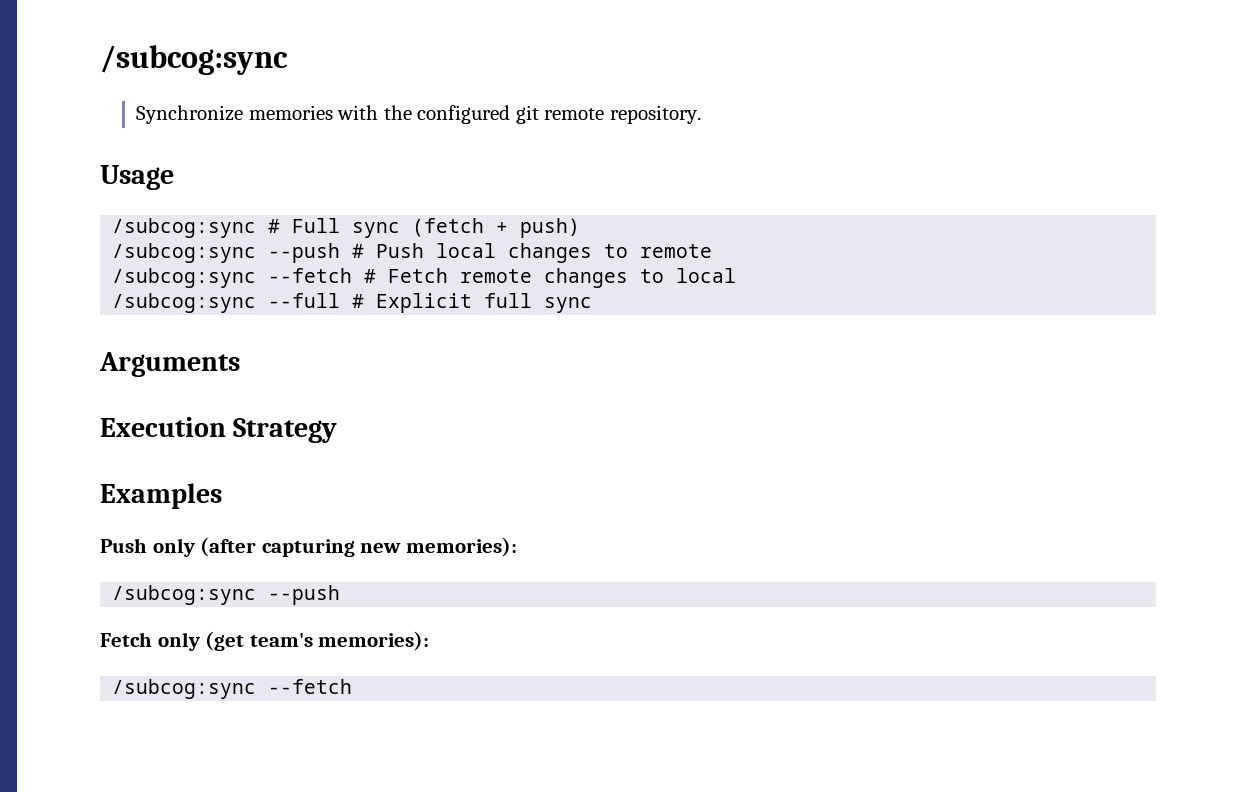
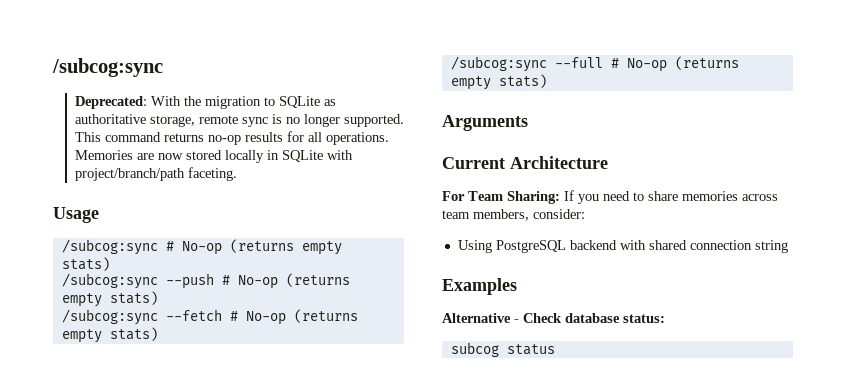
- Synchronize memories with the configured git remote repository.
+ Deprecated: With the migration to SQLite as authoritative storage, remote sync is no longer supported. This command returns no-op results for all operations. Memories are now stored locally in SQLite with project/branch/path faceting.
  Usage
- /subcog:sync # Full sync (fetch + push)
- /subcog:sync --push # Push local changes to remote
- /subcog:sync --fetch # Fetch remote changes to local
- /subcog:sync --full # Explicit full sync
+ /subcog:sync # No-op (returns empty stats)
+ /subcog:sync --push # No-op (returns empty stats)
+ /subcog:sync --fetch # No-op (returns empty stats)
+ /subcog:sync --full # No-op (returns empty stats)
  Arguments
- Execution Strategy
+ Current Architecture
+ For Team Sharing: If you need to share memories across team members, consider:
+ Using PostgreSQL backend with shared connection string
  Examples
- Push only (after capturing new memories):
- /subcog:sync --push
- Fetch only (get team's memories):
- /subcog:sync --fetch
+ Alternative - Check database status:
+ subcog status

